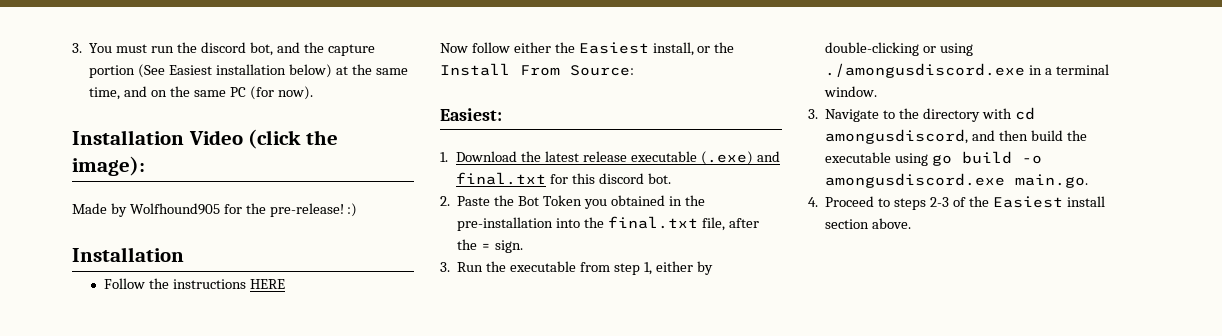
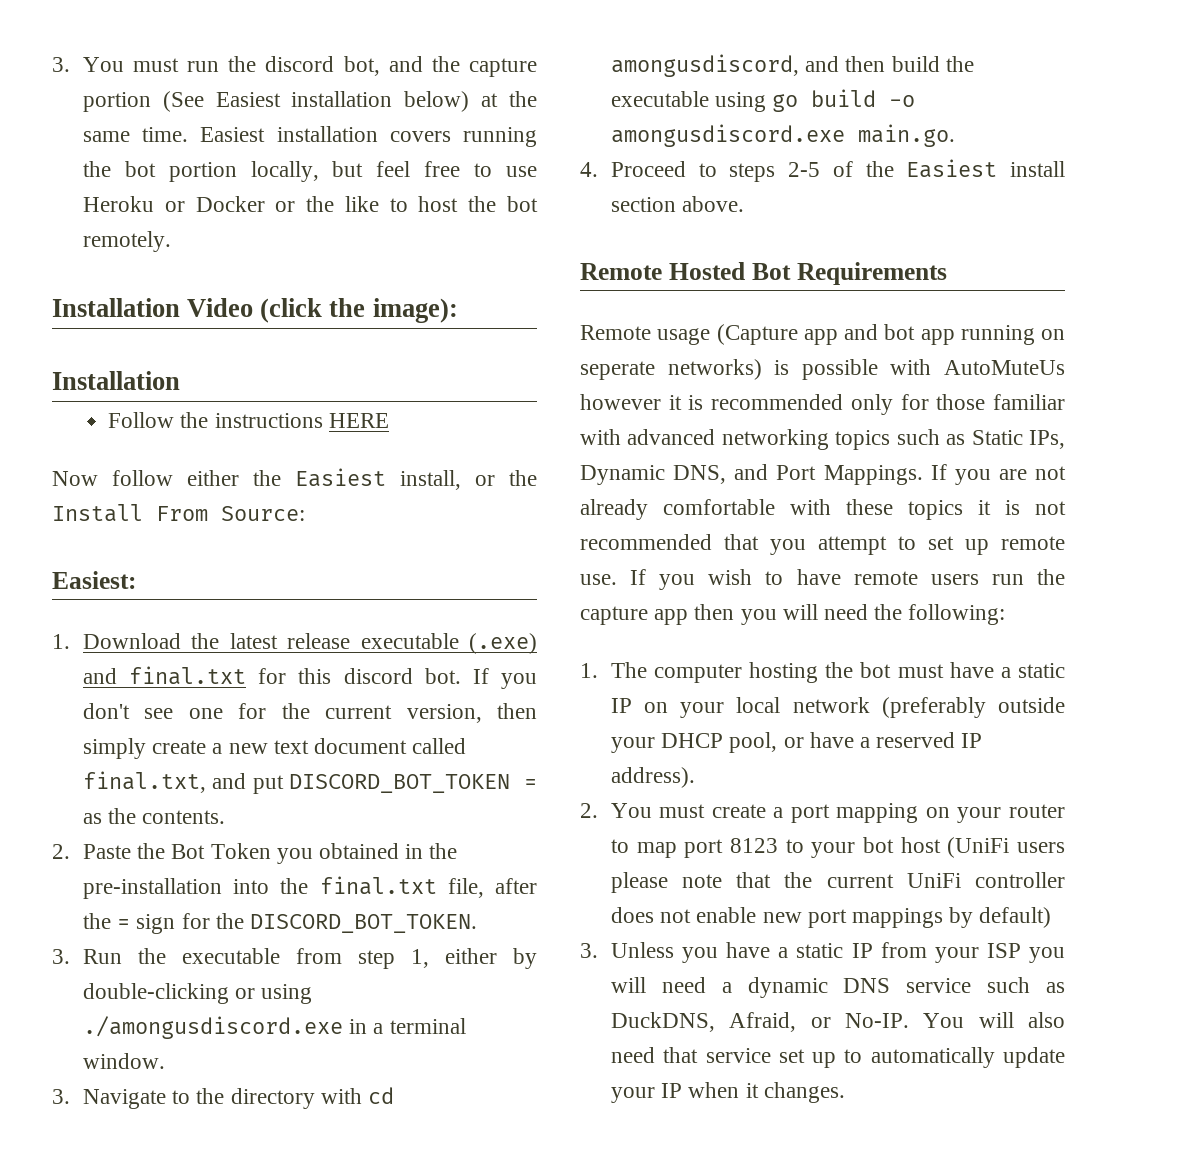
- 3. You must run the discord bot, and the capture portion (See Easiest installation below) at the same time, and on the same PC (for now).
+ 3. You must run the discord bot, and the capture portion (See Easiest installation below) at the same time. Easiest installation covers running the bot portion locally, but feel free to use Heroku or Docker or the like to host the bot remotely.
- Made by Wolfhound905 for the pre-release! :)
+ If you don't see one for the current version, then simply create a new text document called final.txt, and put DISCORD_BOT_TOKEN = as the contents.
- 2. Paste the Bot Token you obtained in the pre-installation into the final.txt file, after the = sign.
+ 2. Paste the Bot Token you obtained in the pre-installation into the final.txt file, after the = sign for the DISCORD_BOT_TOKEN.
- 4. Proceed to steps 2-3 of the Easiest install section above.
+ 4. Proceed to steps 2-5 of the Easiest install section above.
+ Remote Hosted Bot Requirements
+ Remote usage (Capture app and bot app running on seperate networks) is possible with AutoMuteUs however it is recommended only for those familiar with advanced networking topics such as Static IPs, Dynamic DNS, and Port Mappings. If you are not already comfortable with these topics it is not recommended that you attempt to set up remote use. If you wish to have remote users run the capture app then you will need the following:
+ 1. The computer hosting the bot must have a static IP on your local network (preferably outside your DHCP pool, or have a reserved IP address).
+ 2. You must create a port mapping on your router to map port 8123 to your bot host (UniFi users please note that the current UniFi controller does not enable new port mappings by default)
+ 3. Unless you have a static IP from your ISP you will need a dynamic DNS service such as DuckDNS, Afraid, or No-IP. You will also need that service set up to automatically update your IP when it changes.

